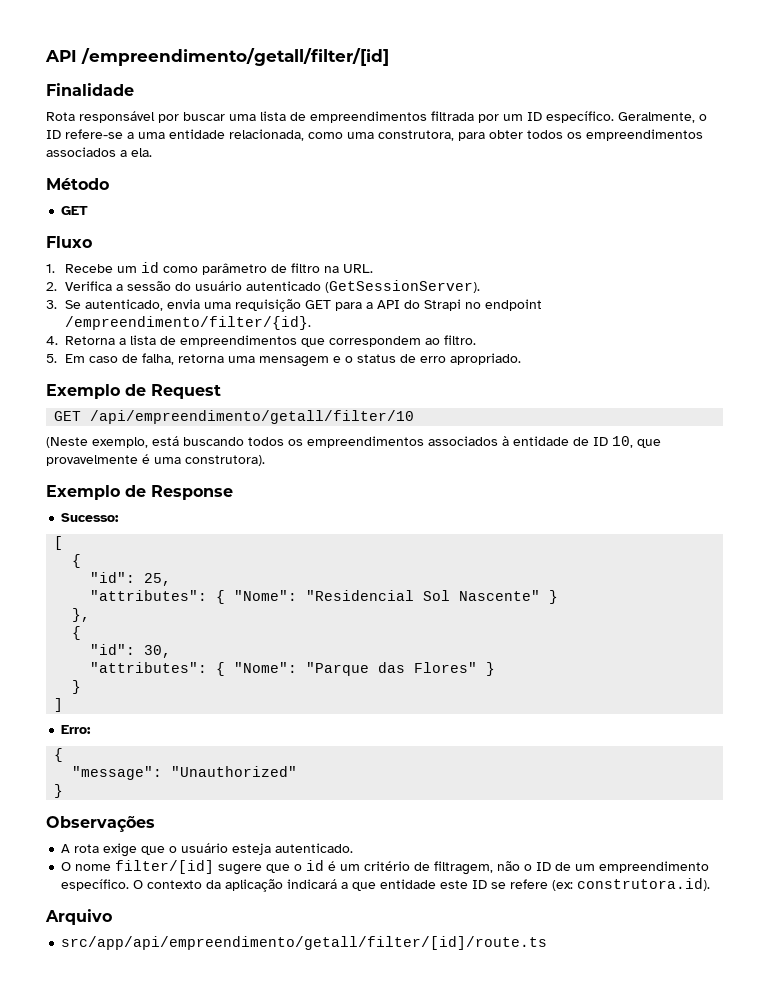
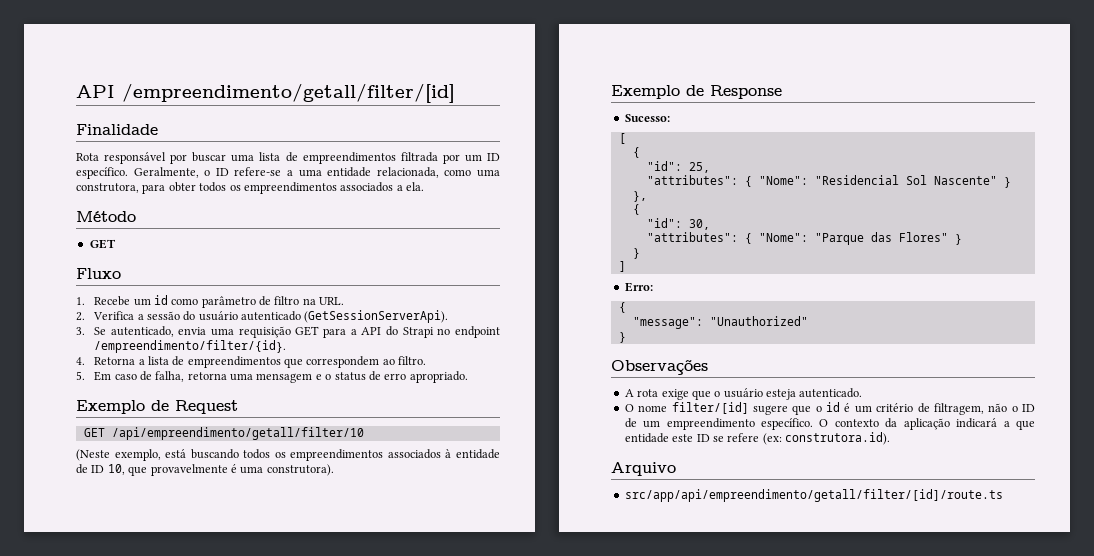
- 2. Verifica a sessão do usuário autenticado (GetSessionServer).
+ 2. Verifica a sessão do usuário autenticado (GetSessionServerApi).

